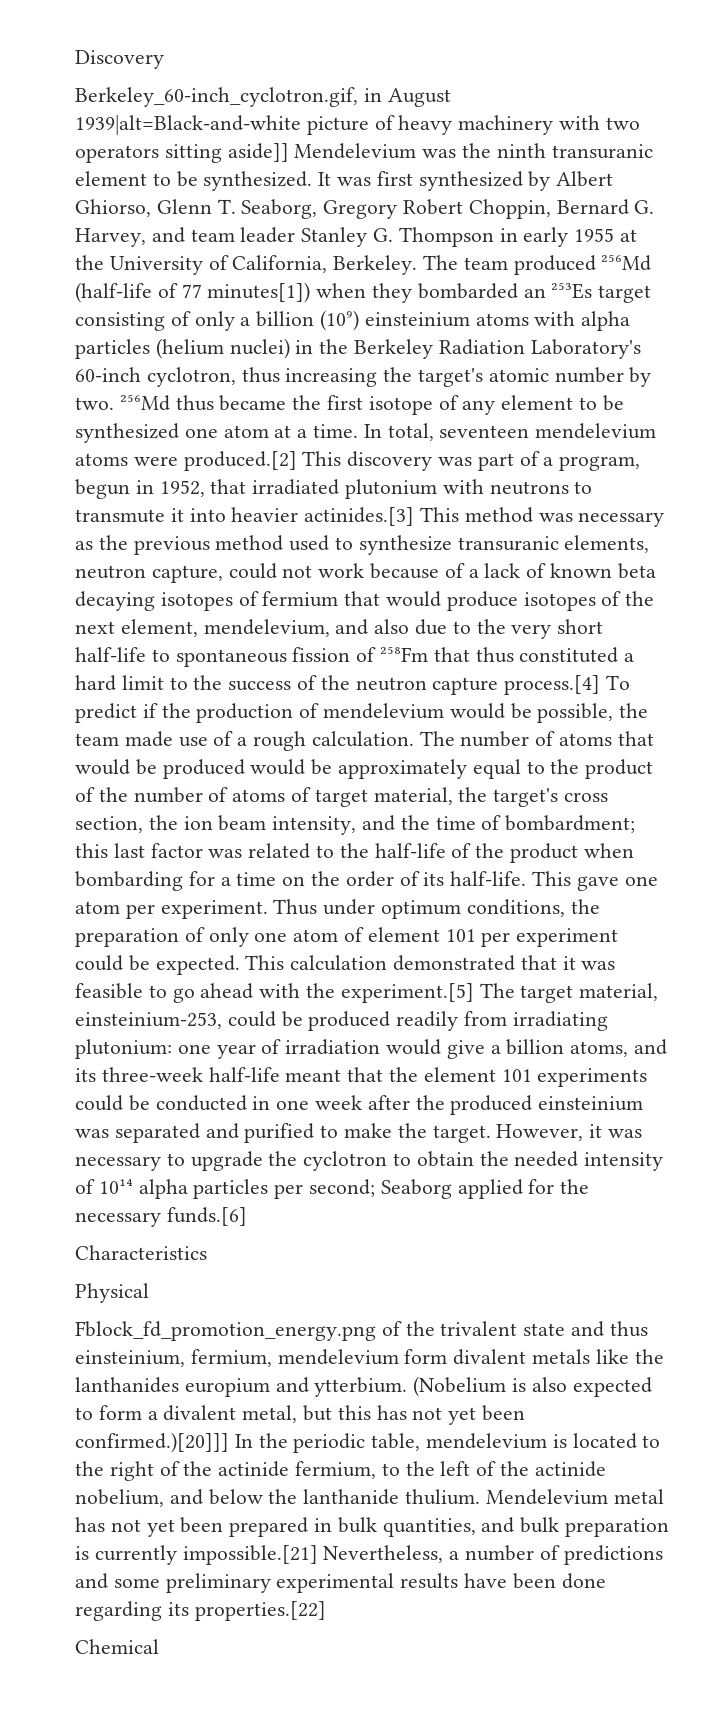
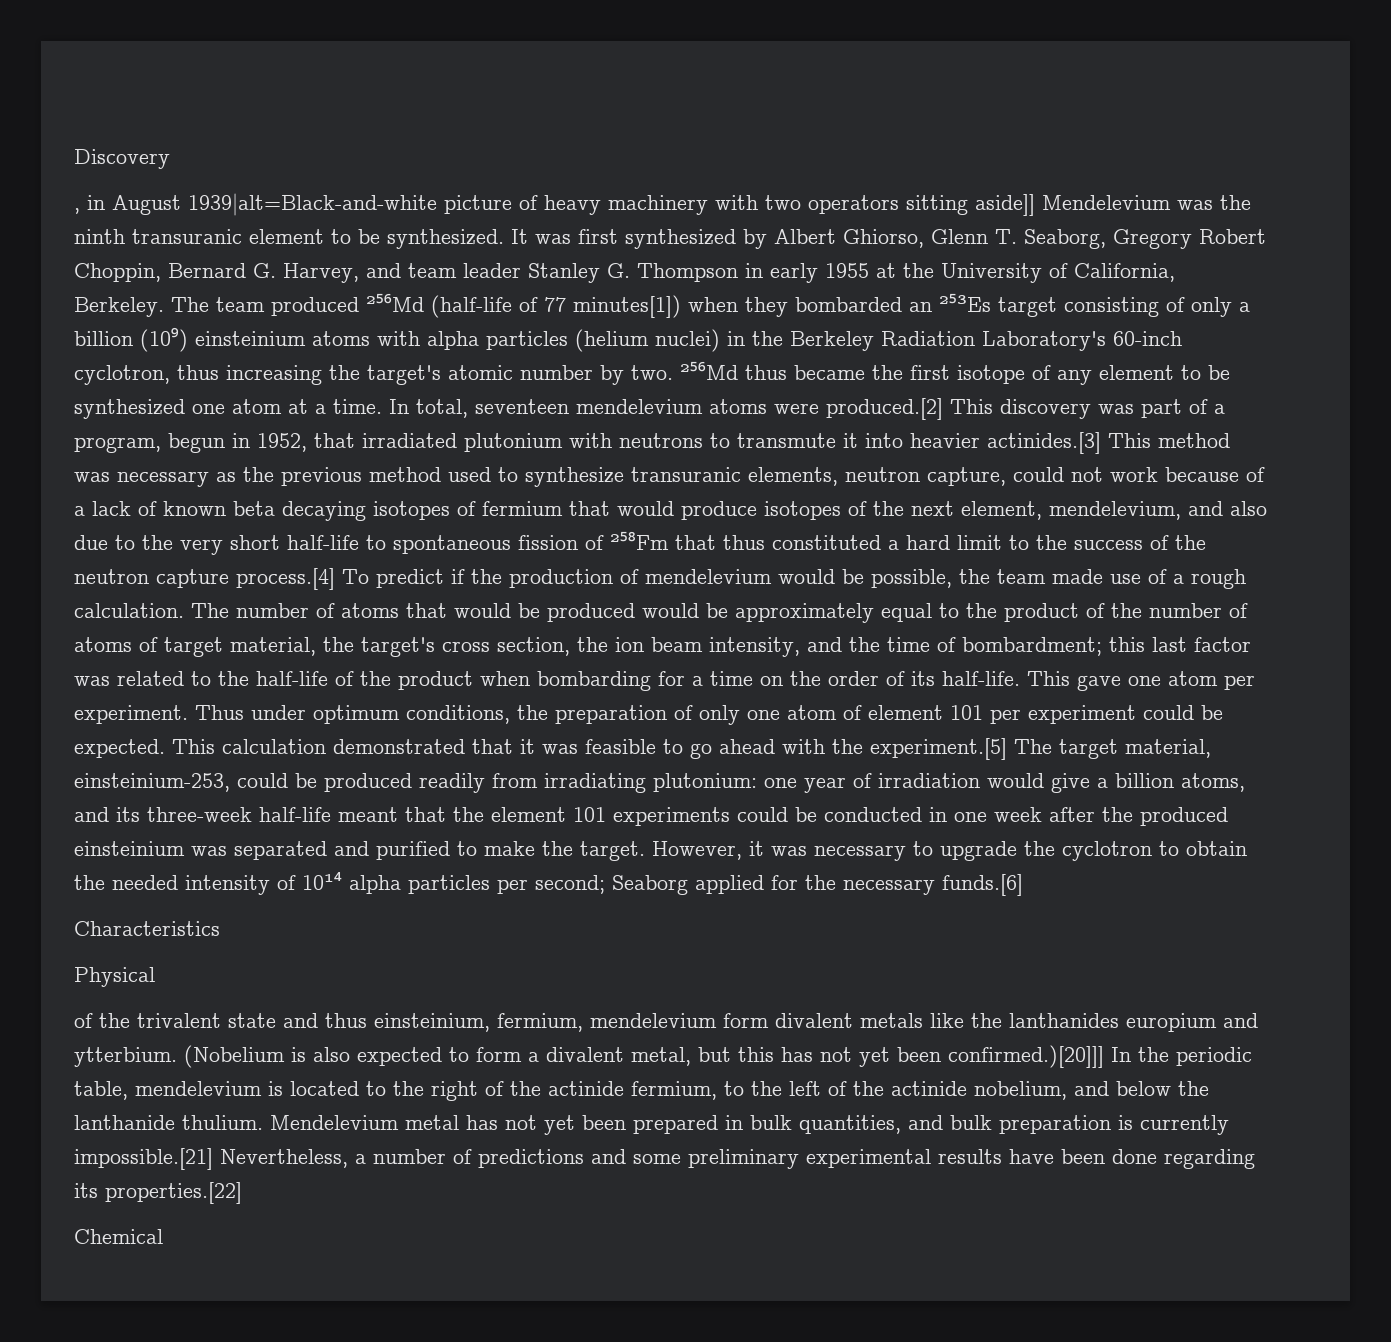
- Berkeley_60-inch_cyclotron.gif, in August 1939|alt=Black-and-white picture of heavy machinery with two operators sitting aside]] Mendelevium was the ninth transuranic element to be synthesized.
+ , in August 1939|alt=Black-and-white picture of heavy machinery with two operators sitting aside]] Mendelevium was the ninth transuranic element to be synthesized.
- Fblock_fd_promotion_energy.png of the trivalent state and thus einsteinium, fermium, mendelevium form divalent metals like the lanthanides europium and ytterbium.
+ of the trivalent state and thus einsteinium, fermium, mendelevium form divalent metals like the lanthanides europium and ytterbium.

